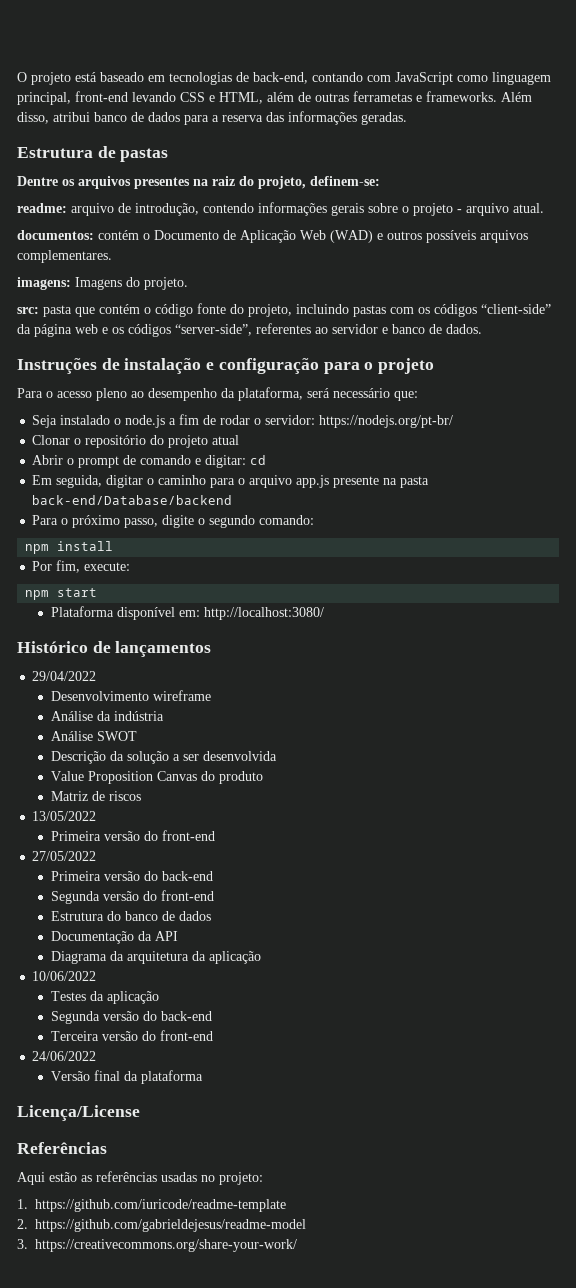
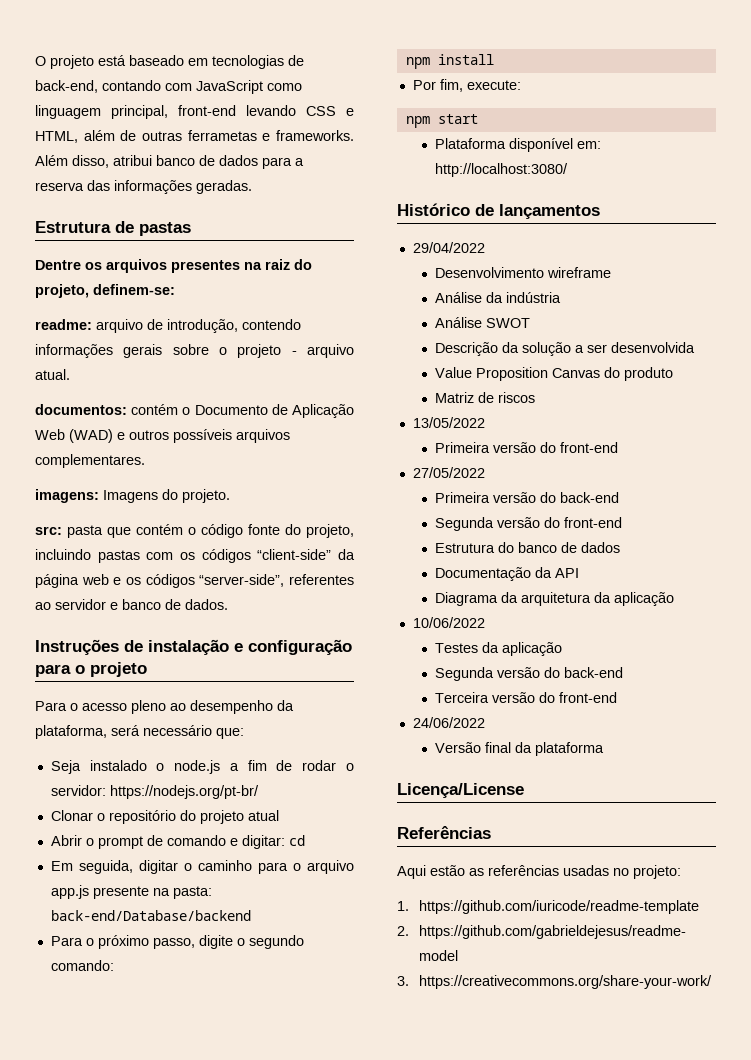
- Em seguida, digitar o caminho para o arquivo app.js presente na pasta back-end/Database/backend
+ Em seguida, digitar o caminho para o arquivo app.js presente na pasta: back-end/Database/backend

